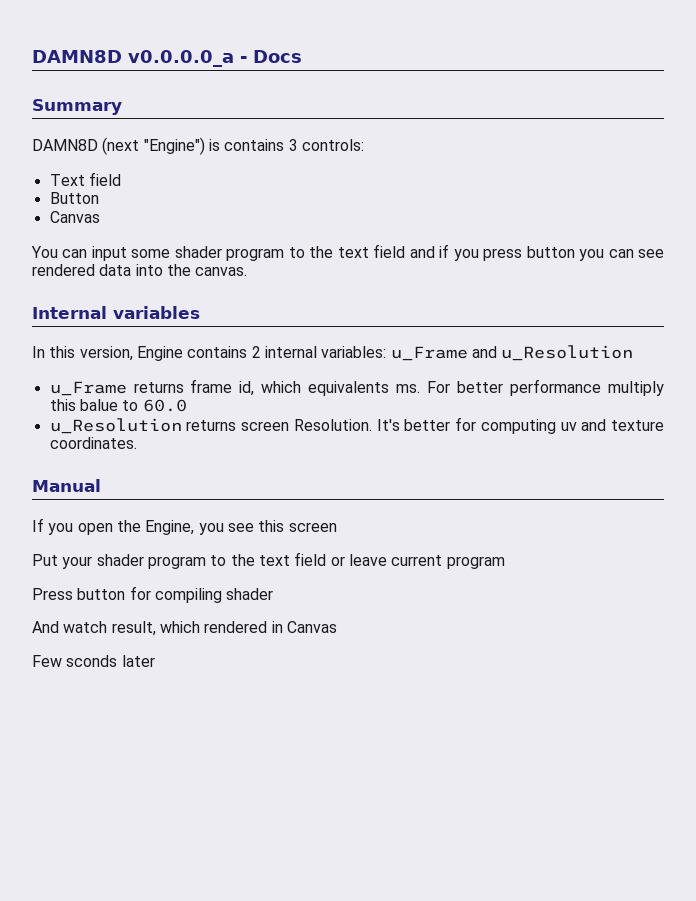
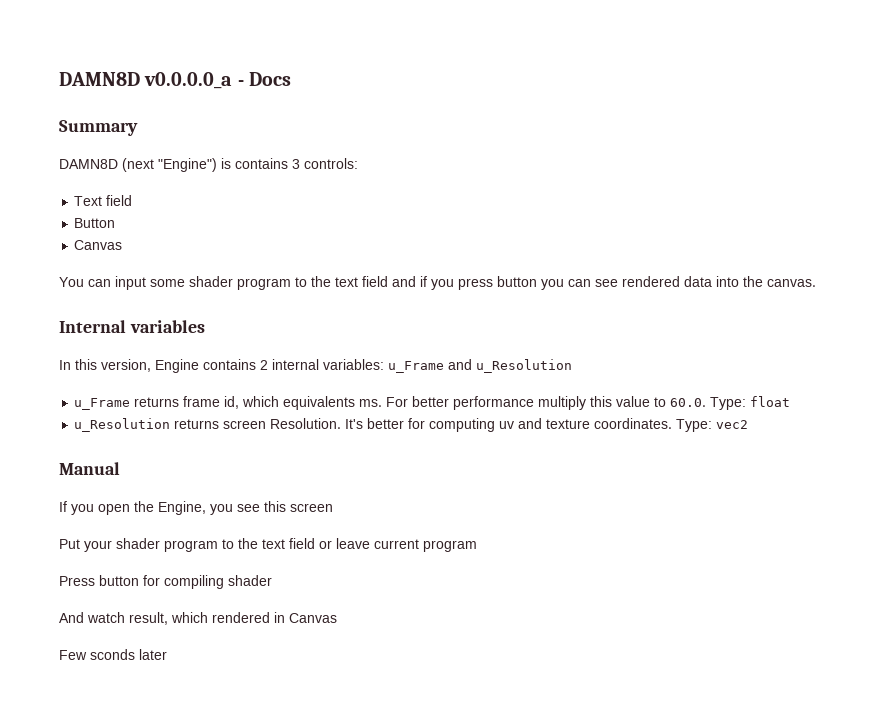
- For better performance multiply this balue to 60.0
+ For better performance multiply this value to 60.0. Type: float
+ Type: vec2

